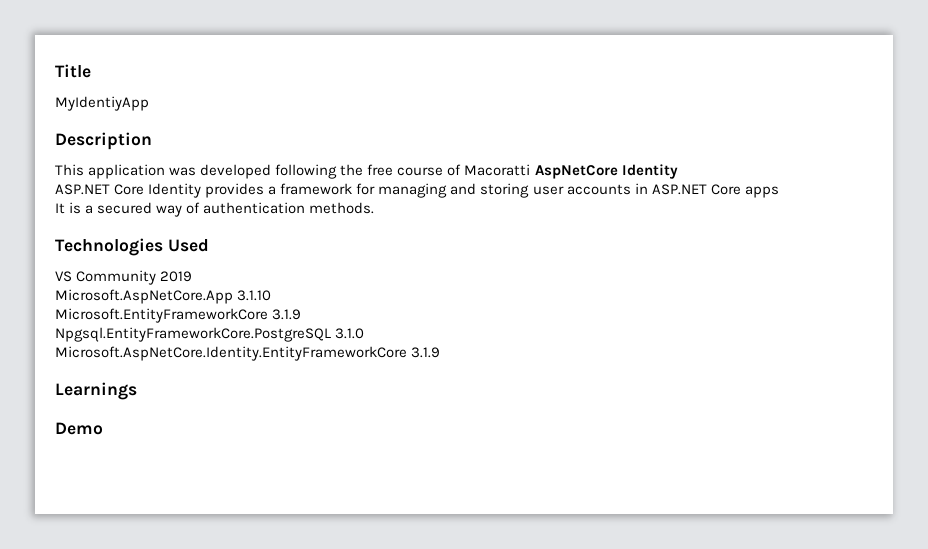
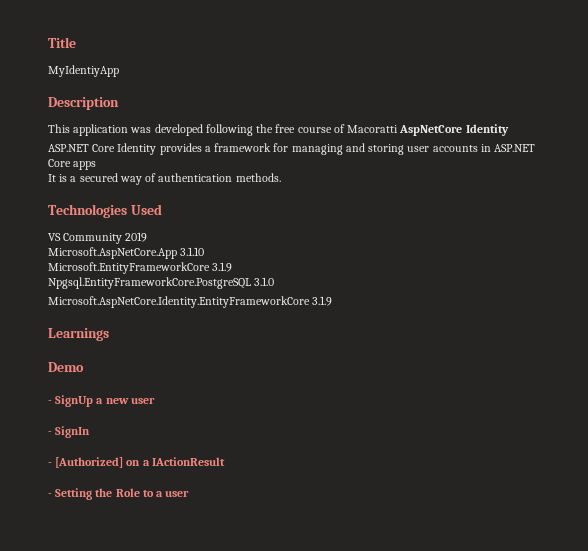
+ - SignUp a new user
+ - SignIn
+ - [Authorized] on a IActionResult
+ - Setting the Role to a user

